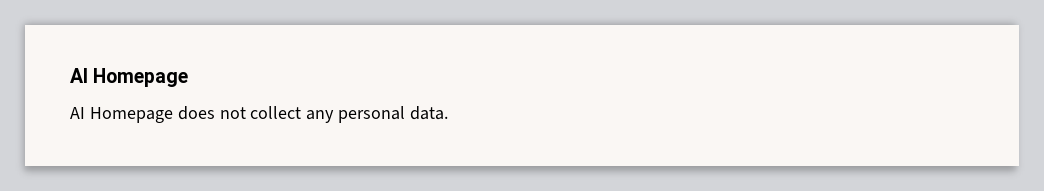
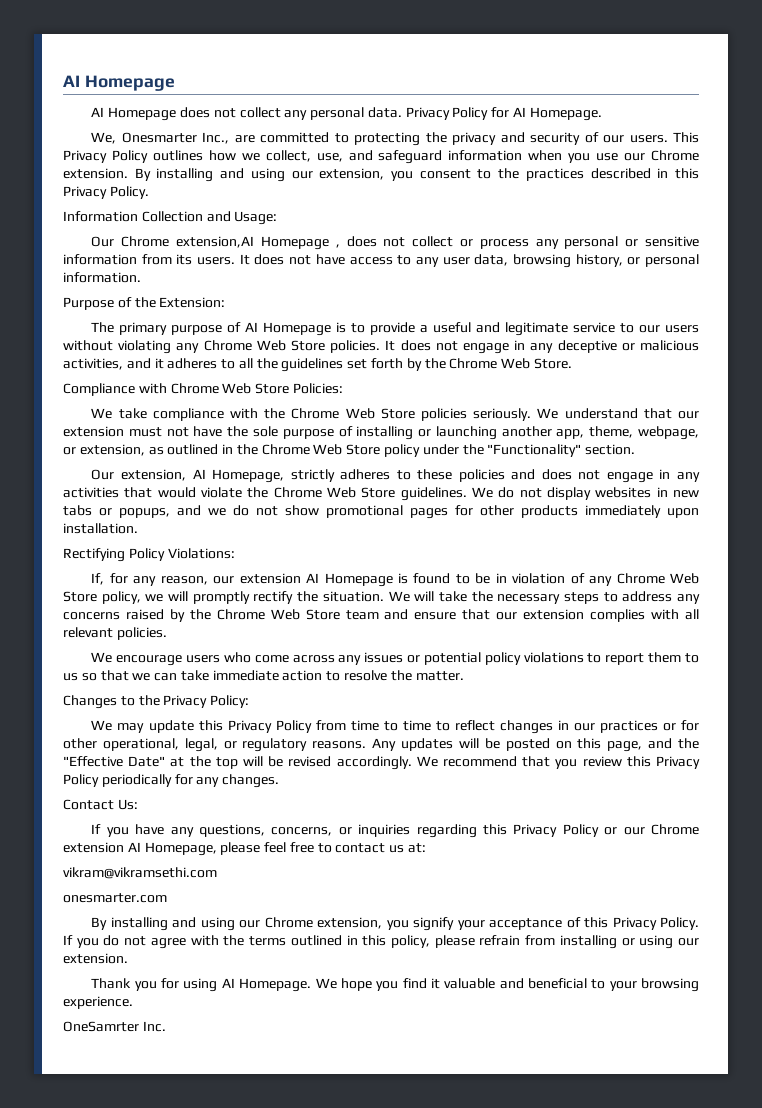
+ Privacy Policy for AI Homepage.
+ We, Onesmarter Inc., are committed to protecting the privacy and security of our users. This Privacy Policy outlines how we collect, use, and safeguard information when you use our Chrome extension. By installing and using our extension, you consent to the practices described in this Privacy Policy.
+ Information Collection and Usage:
+ Our Chrome extension,AI Homepage , does not collect or process any personal or sensitive information from its users. It does not have access to any user data, browsing history, or personal information.
+ Purpose of the Extension:
+ The primary purpose of AI Homepage is to provide a useful and legitimate service to our users without violating any Chrome Web Store policies. It does not engage in any deceptive or malicious activities, and it adheres to all the guidelines set forth by the Chrome Web Store.
+ Compliance with Chrome Web Store Policies:
+ We take compliance with the Chrome Web Store policies seriously. We understand that our extension must not have the sole purpose of installing or launching another app, theme, webpage, or extension, as outlined in the Chrome Web Store policy under the "Functionality" section.
+ Our extension, AI Homepage, strictly adheres to these policies and does not engage in any activities that would violate the Chrome Web Store guidelines. We do not display websites in new tabs or popups, and we do not show promotional pages for other products immediately upon installation.
+ Rectifying Policy Violations:
+ If, for any reason, our extension AI Homepage is found to be in violation of any Chrome Web Store policy, we will promptly rectify the situation. We will take the necessary steps to address any concerns raised by the Chrome Web Store team and ensure that our extension complies with all relevant policies.
+ We encourage users who come across any issues or potential policy violations to report them to us so that we can take immediate action to resolve the matter.
+ Changes to the Privacy Policy:
+ We may update this Privacy Policy from time to time to reflect changes in our practices or for other operational, legal, or regulatory reasons. Any updates will be posted on this page, and the "Effective Date" at the top will be revised accordingly. We recommend that you review this Privacy Policy periodically for any changes.
+ Contact Us:
+ If you have any questions, concerns, or inquiries regarding this Privacy Policy or our Chrome extension AI Homepage, please feel free to contact us at:
+ vikram@vikramsethi.com
+ onesmarter.com
+ By installing and using our Chrome extension, you signify your acceptance of this Privacy Policy. If you do not agree with the terms outlined in this policy, please refrain from installing or using our extension.
+ Thank you for using AI Homepage. We hope you find it valuable and beneficial to your browsing experience.
+ OneSamrter Inc.

